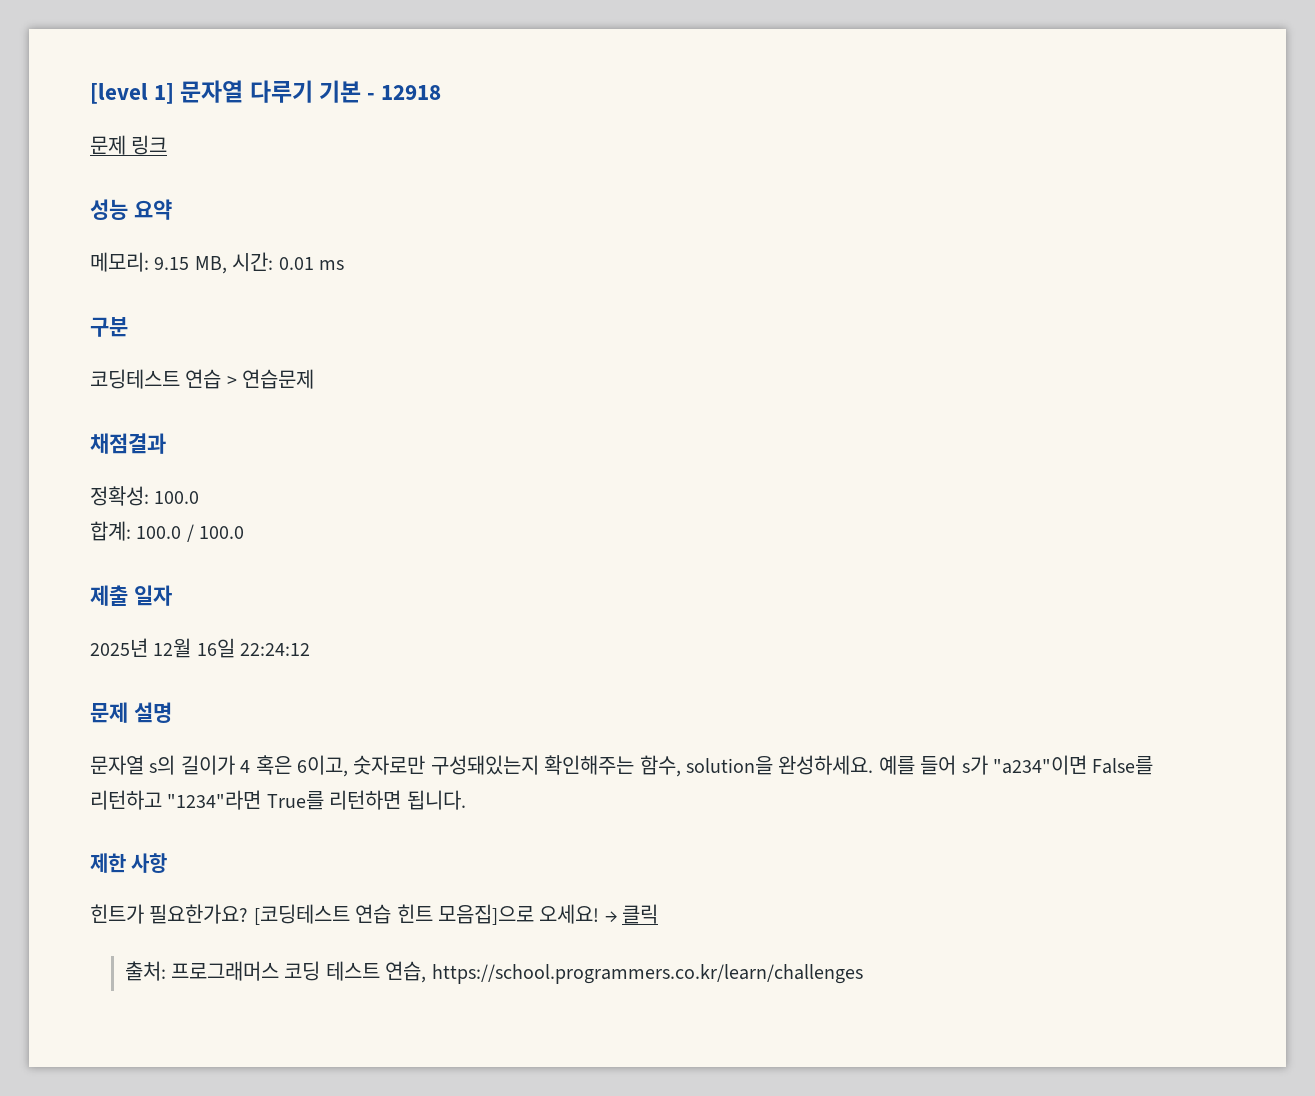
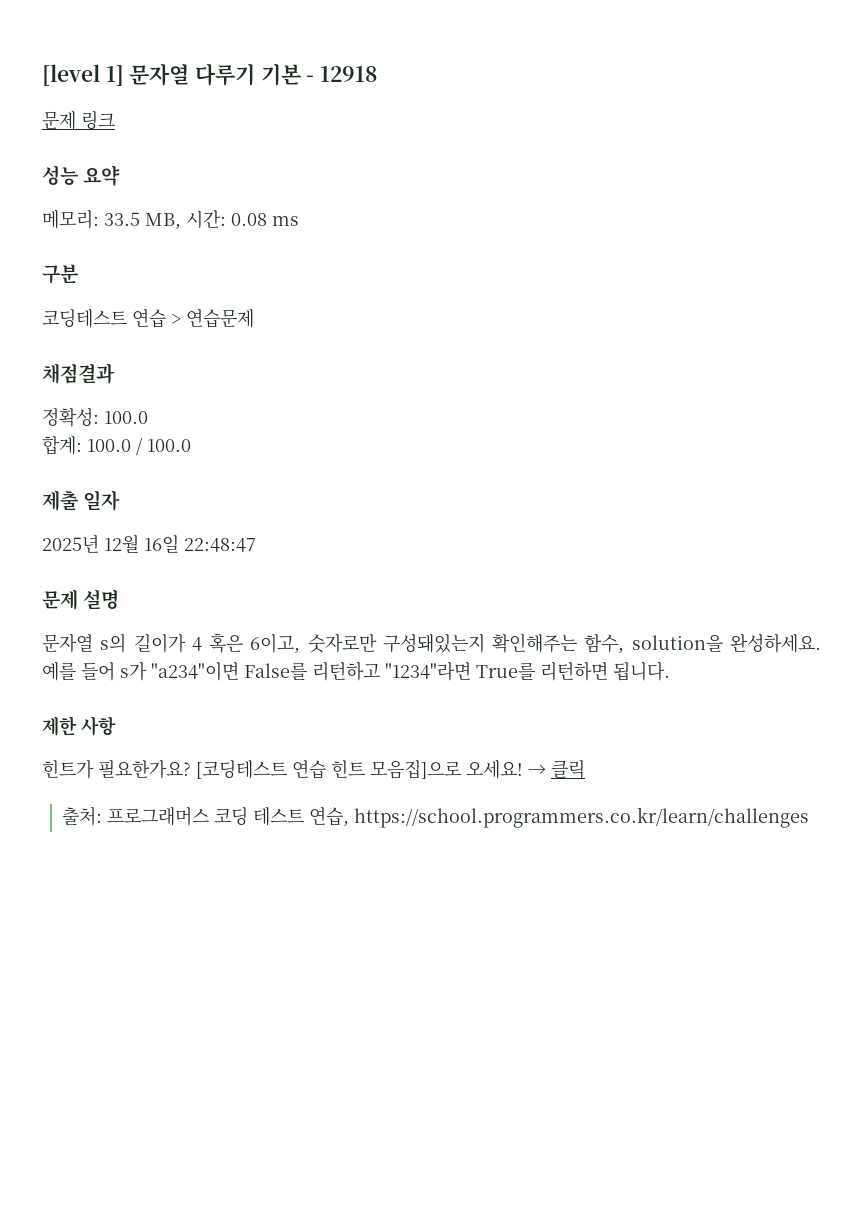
- 메모리: 9.15 MB, 시간: 0.01 ms
+ 메모리: 33.5 MB, 시간: 0.08 ms
- 2025년 12월 16일 22:24:12
+ 2025년 12월 16일 22:48:47

